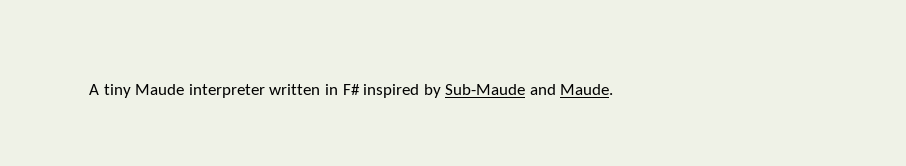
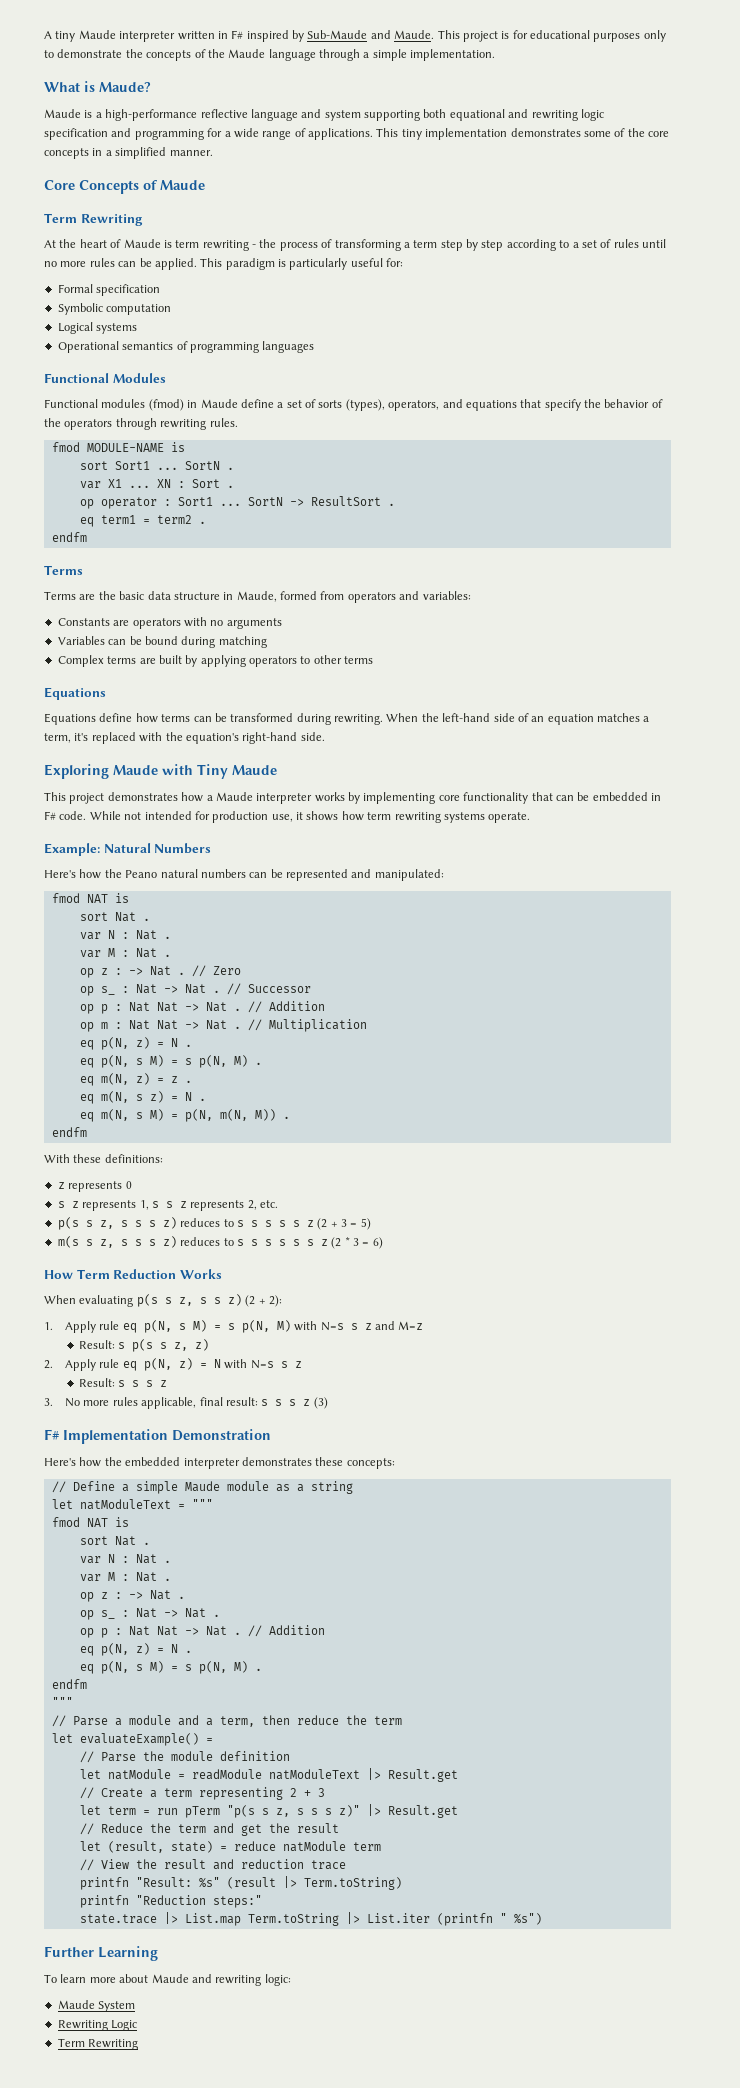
+ This project is for educational purposes only to demonstrate the concepts of the Maude language through a simple implementation.
+ What is Maude?
+ Maude is a high-performance reflective language and system supporting both equational and rewriting logic specification and programming for a wide range of applications. This tiny implementation demonstrates some of the core concepts in a simplified manner.
+ Core Concepts of Maude
+ Term Rewriting
+ At the heart of Maude is term rewriting - the process of transforming a term step by step according to a set of rules until no more rules can be applied. This paradigm is particularly useful for:
+ Formal specification
+ Symbolic computation
+ Logical systems
+ Operational semantics of programming languages
+ Functional Modules
+ Functional modules (fmod) in Maude define a set of sorts (types), operators, and equations that specify the behavior of the operators through rewriting rules.
+ fmod MODULE-NAME is
+ sort Sort1 ... SortN .
+ var X1 ... XN : Sort .
+ op operator : Sort1 ... SortN -> ResultSort .
+ eq term1 = term2 .
+ endfm
+ Terms
+ Terms are the basic data structure in Maude, formed from operators and variables:
+ Constants are operators with no arguments
+ Variables can be bound during matching
+ Complex terms are built by applying operators to other terms
+ Equations
+ Equations define how terms can be transformed during rewriting. When the left-hand side of an equation matches a term, it's replaced with the equation's right-hand side.
+ Exploring Maude with Tiny Maude
+ This project demonstrates how a Maude interpreter works by implementing core functionality that can be embedded in F# code. While not intended for production use, it shows how term rewriting systems operate.
+ Example: Natural Numbers
+ Here's how the Peano natural numbers can be represented and manipulated:
+ fmod NAT is
+ sort Nat .
+ var N : Nat .
+ var M : Nat .
+ op z : -> Nat . // Zero
+ op s_ : Nat -> Nat . // Successor
+ op p : Nat Nat -> Nat . // Addition
+ op m : Nat Nat -> Nat . // Multiplication
+ eq p(N, z) = N .
+ eq p(N, s M) = s p(N, M) .
+ eq m(N, z) = z .
+ eq m(N, s z) = N .
+ eq m(N, s M) = p(N, m(N, M)) .
+ endfm
+ With these definitions:
+ z represents 0
+ s z represents 1, s s z represents 2, etc.
+ p(s s z, s s s z) reduces to s s s s s z (2 + 3 = 5)
+ m(s s z, s s s z) reduces to s s s s s s z (2 * 3 = 6)
+ How Term Reduction Works
+ When evaluating p(s s z, s s z) (2 + 2):
+ 1. Apply rule eq p(N, s M) = s p(N, M) with N=s s z and M=z
+ Result: s p(s s z, z)
+ 2. Apply rule eq p(N, z) = N with N=s s z
+ Result: s s s z
+ 3. No more rules applicable, final result: s s s z (3)
+ F# Implementation Demonstration
+ Here's how the embedded interpreter demonstrates these concepts:
+ // Define a simple Maude module as a string
+ let natModuleText = """
+ fmod NAT is
+ sort Nat .
+ var N : Nat .
+ var M : Nat .
+ op z : -> Nat .
+ op s_ : Nat -> Nat .
+ op p : Nat Nat -> Nat . // Addition
+ eq p(N, z) = N .
+ eq p(N, s M) = s p(N, M) .
+ endfm
+ """
+ // Parse a module and a term, then reduce the term
+ let evaluateExample() =
+ // Parse the module definition
+ let natModule = readModule natModuleText |> Result.get
+ // Create a term representing 2 + 3
+ let term = run pTerm "p(s s z, s s s z)" |> Result.get
+ // Reduce the term and get the result
+ let (result, state) = reduce natModule term
+ // View the result and reduction trace
+ printfn "Result: %s" (result |> Term.toString)
+ printfn "Reduction steps:"
+ state.trace |> List.map Term.toString |> List.iter (printfn " %s")
+ Further Learning
+ To learn more about Maude and rewriting logic:
+ Maude System
+ Rewriting Logic
+ Term Rewriting

